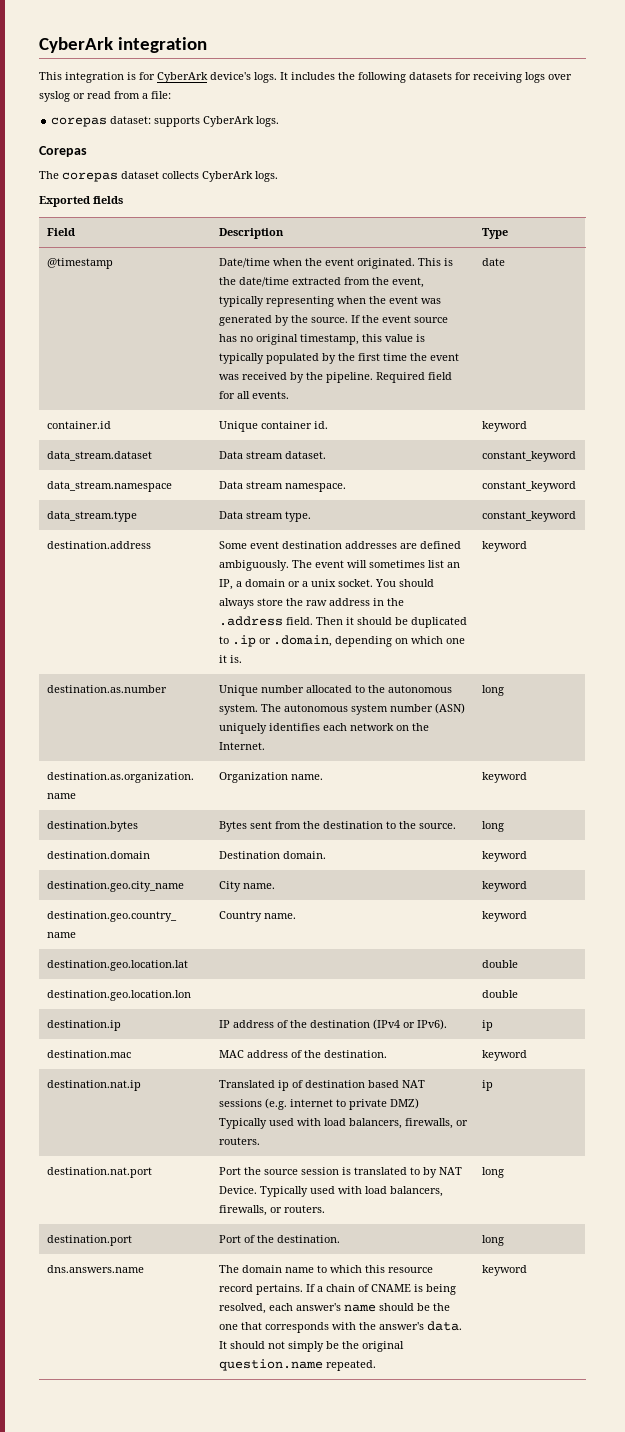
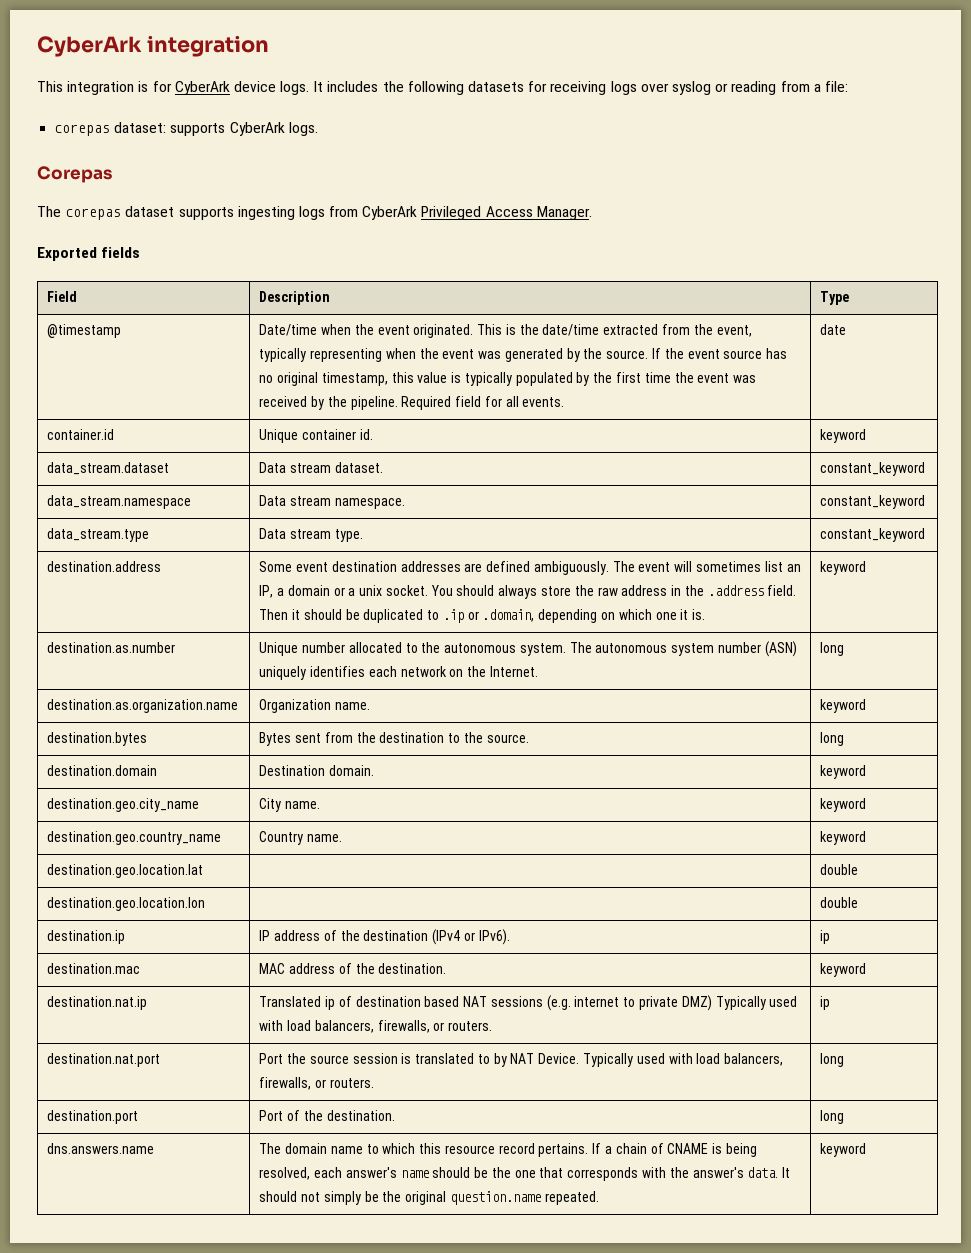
- This integration is for CyberArk device's logs.
+ This integration is for CyberArk device logs.
- It includes the following datasets for receiving logs over syslog or read from a file:
+ It includes the following datasets for receiving logs over syslog or reading from a file:
- The corepas dataset collects CyberArk logs.
+ The corepas dataset supports ingesting logs from CyberArk Privileged Access Manager.

